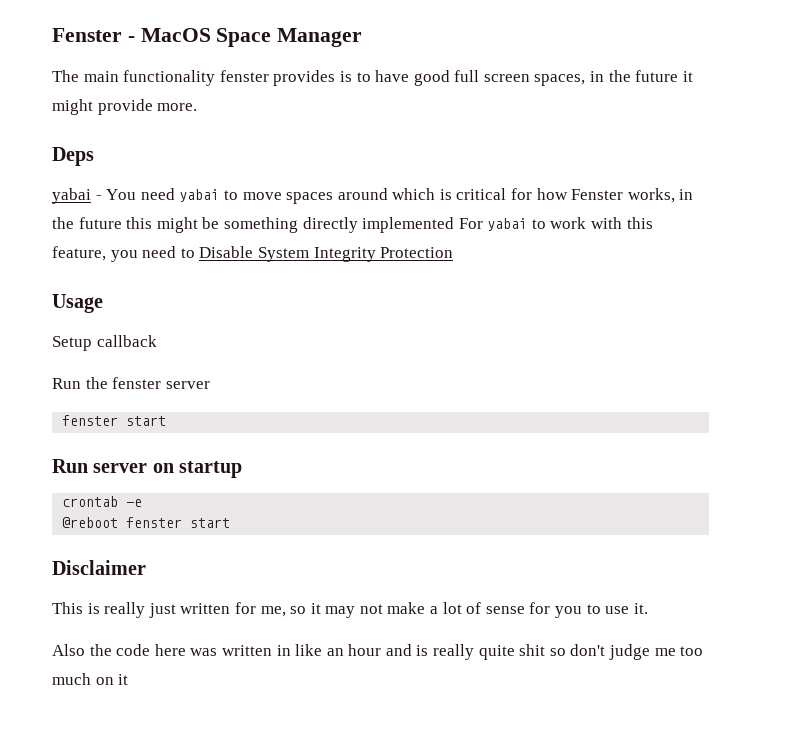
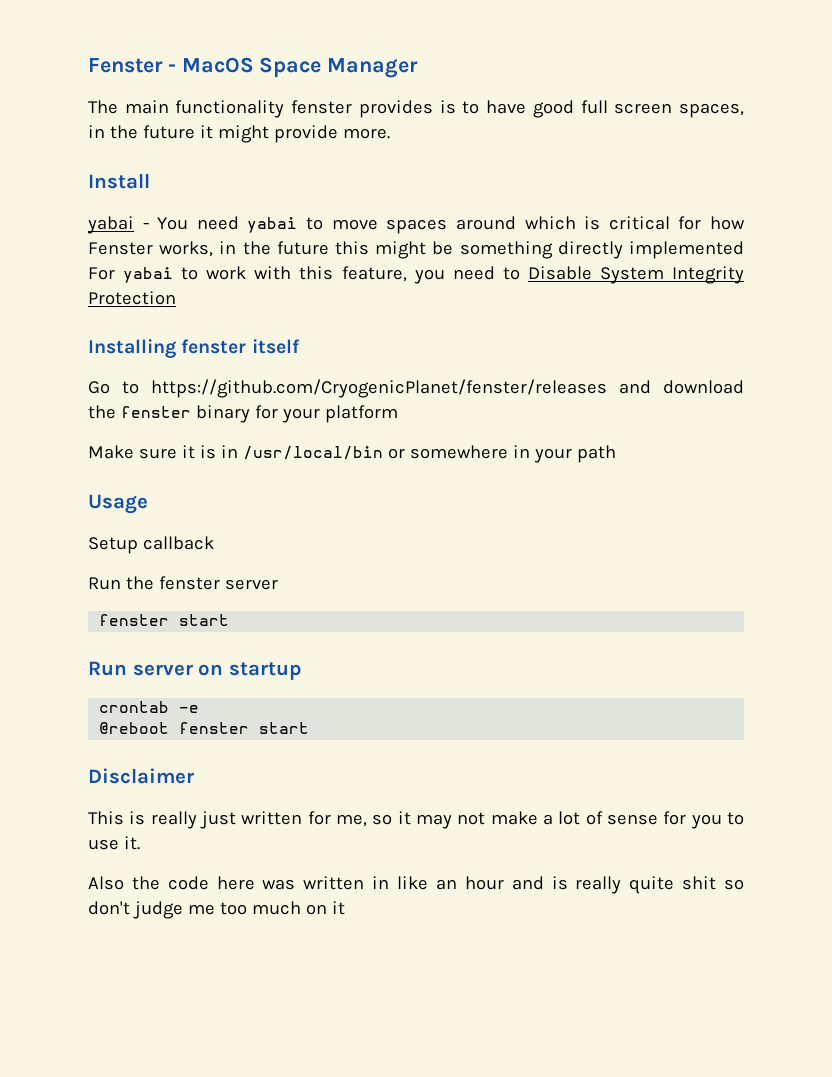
- Deps
+ Install
+ Installing fenster itself
+ Go to https://github.com/CryogenicPlanet/fenster/releases and download the fenster binary for your platform
+ Make sure it is in /usr/local/bin or somewhere in your path

